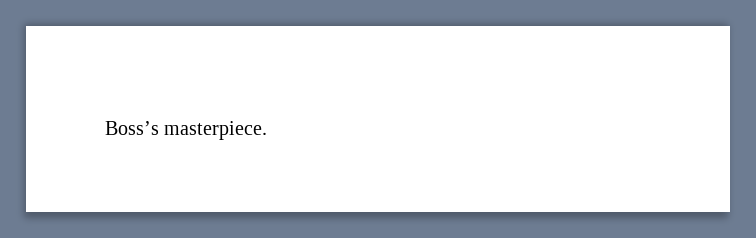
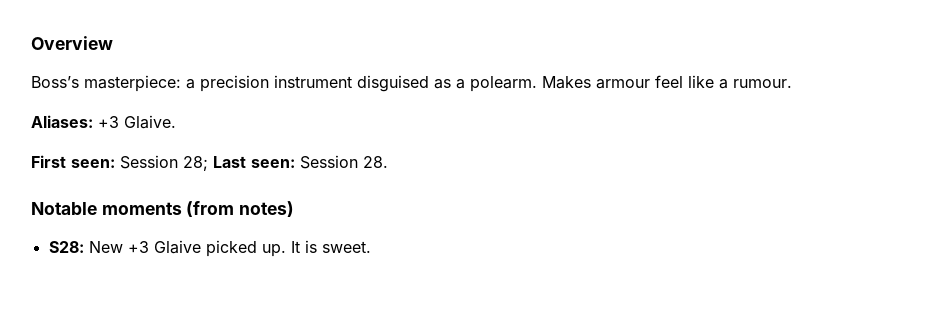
- Boss’s masterpiece.
+ Overview
+ Boss’s masterpiece: a precision instrument disguised as a polearm. Makes armour feel like a rumour.
+ Aliases: +3 Glaive.
+ First seen: Session 28; Last seen: Session 28.
+ Notable moments (from notes)
+ S28: New +3 Glaive picked up. It is sweet.

